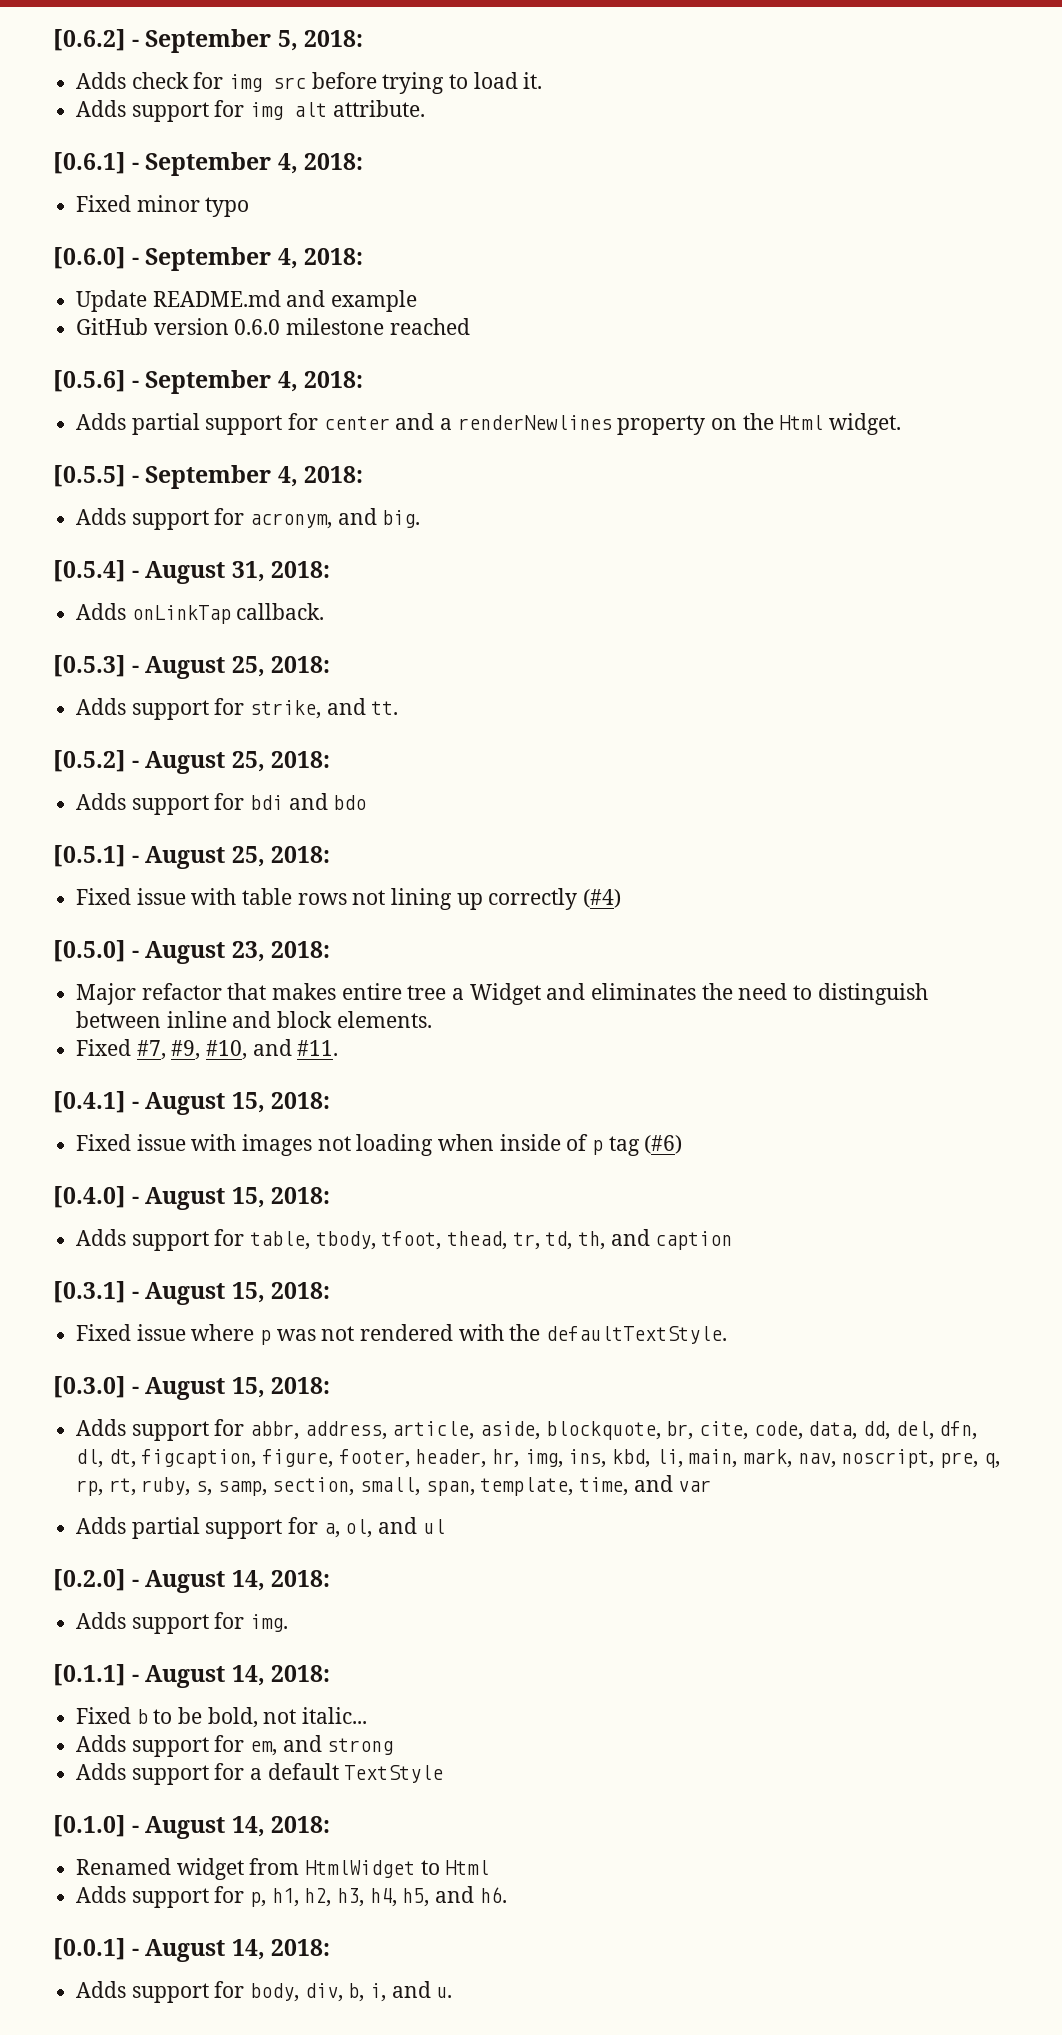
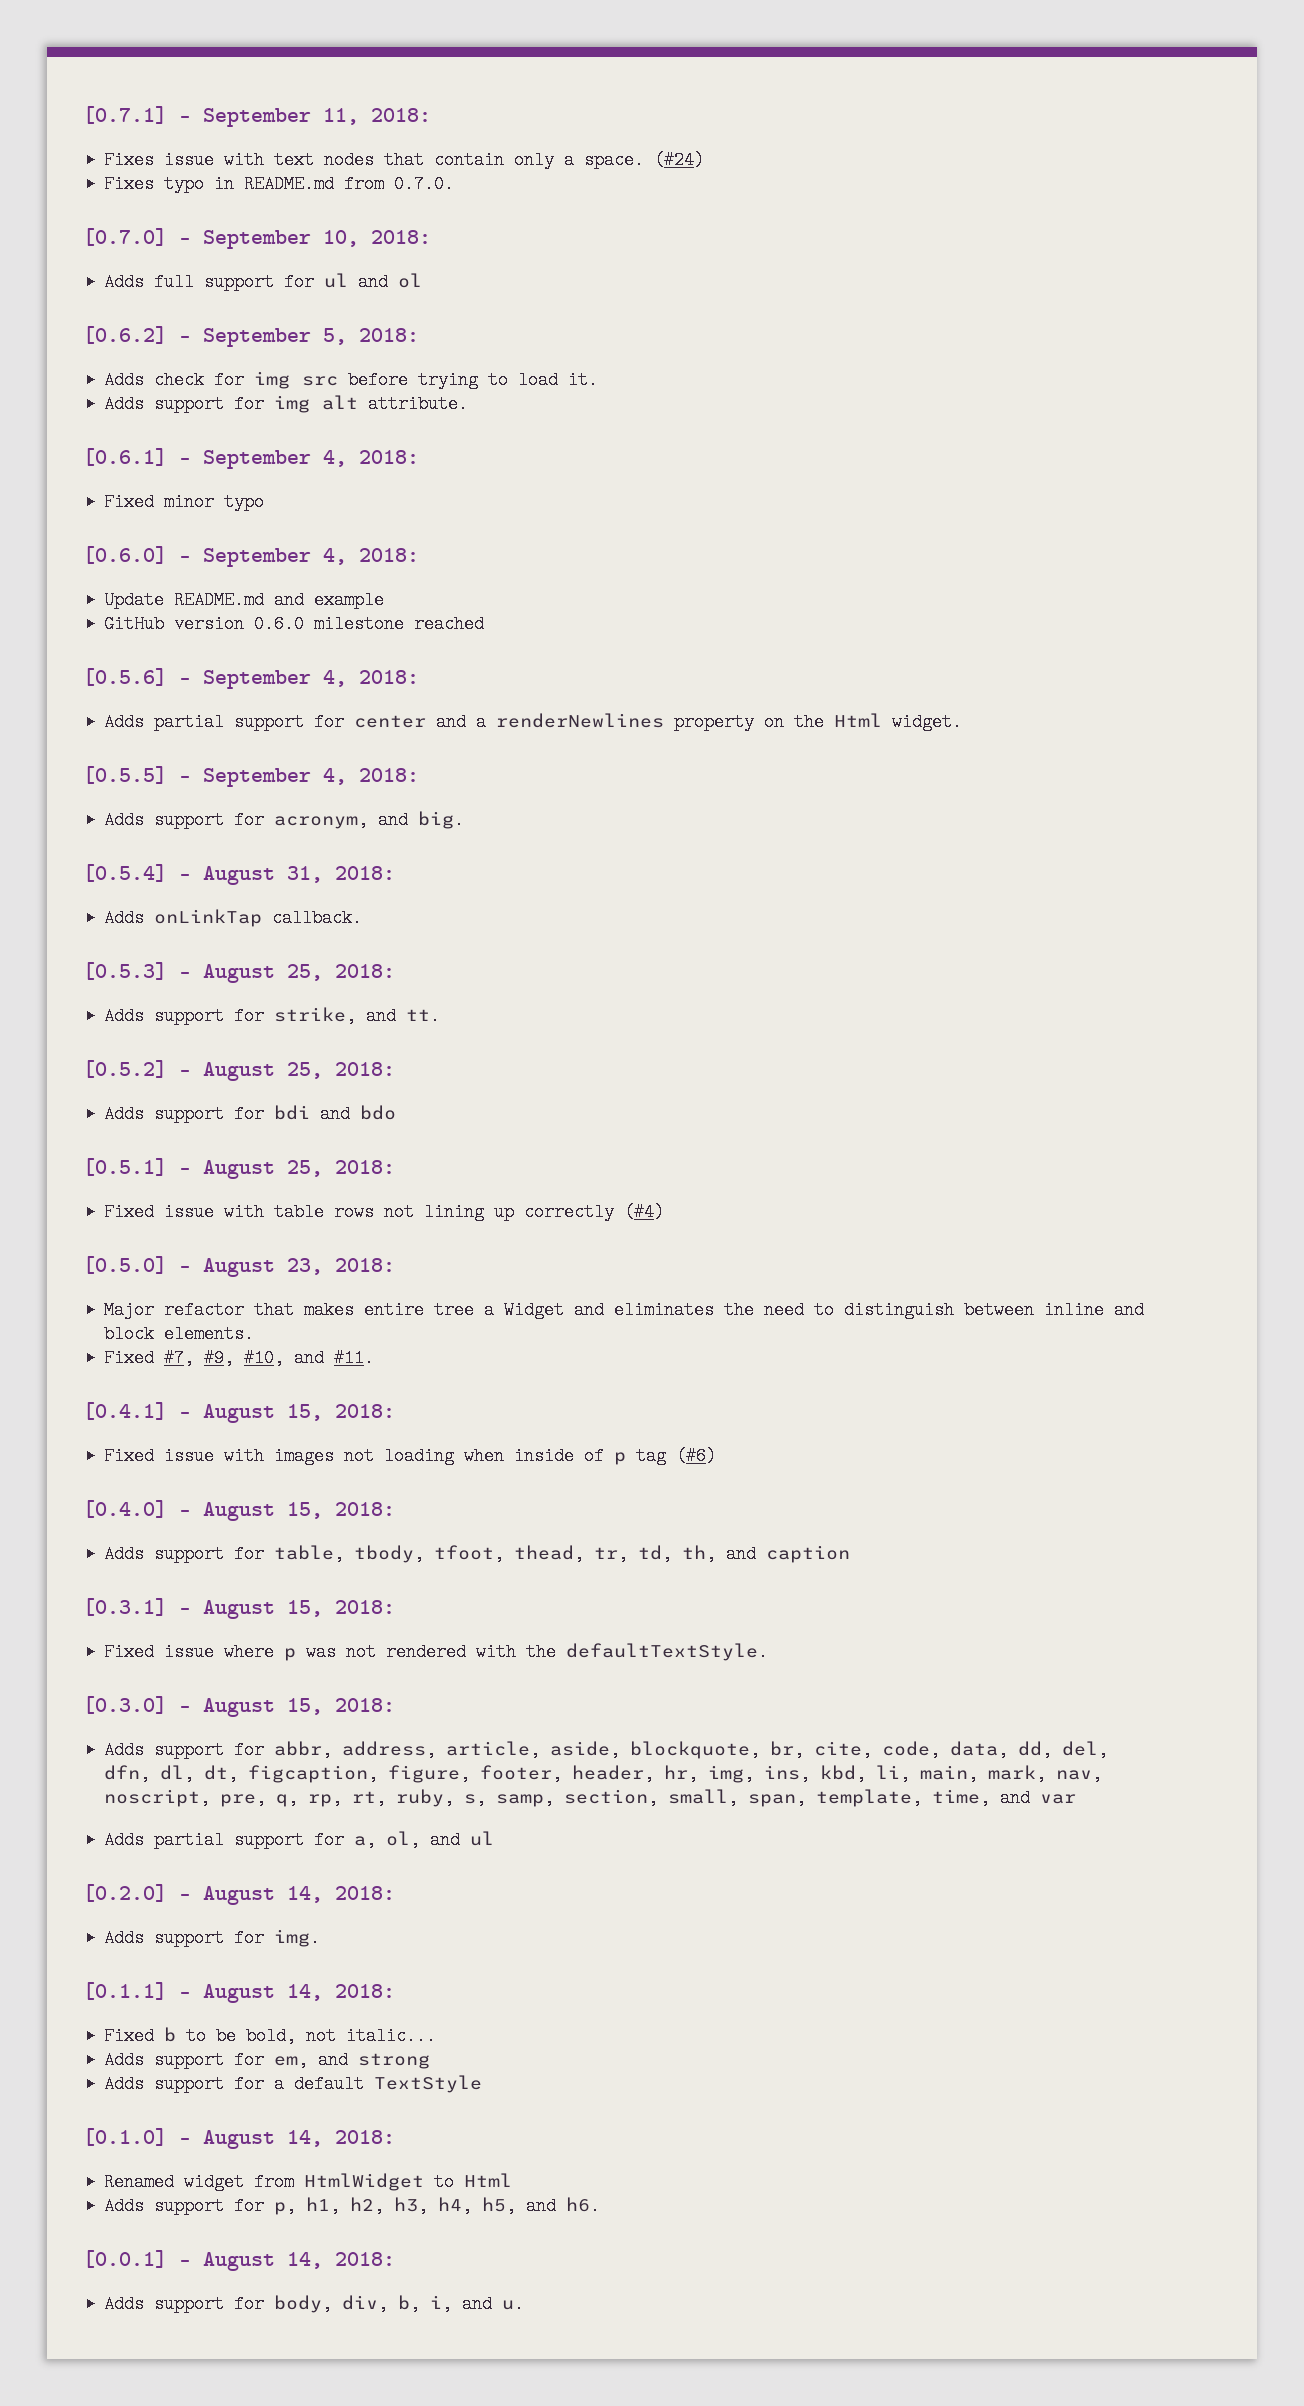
+ [0.7.1] - September 11, 2018:
+ Fixes issue with text nodes that contain only a space. (#24)
+ Fixes typo in README.md from 0.7.0.
+ [0.7.0] - September 10, 2018:
+ Adds full support for ul and ol

